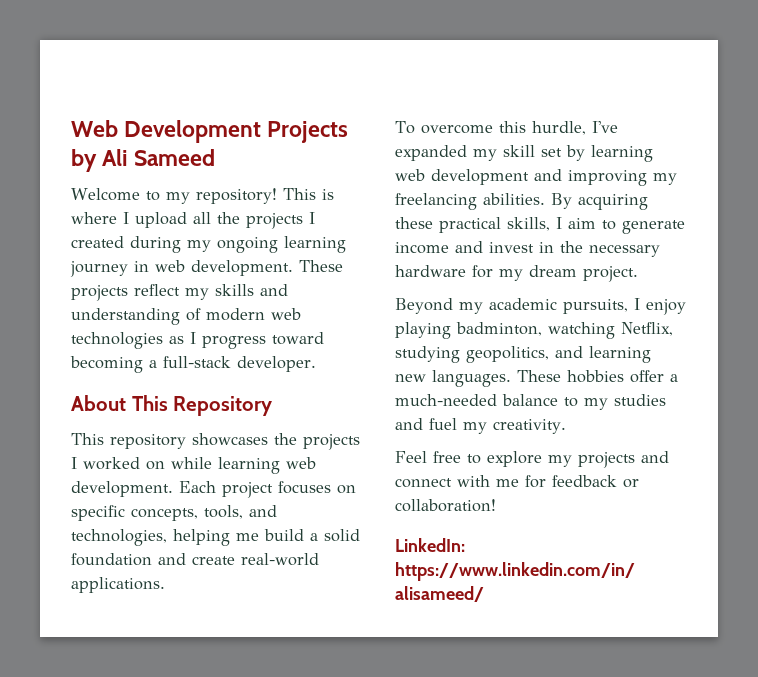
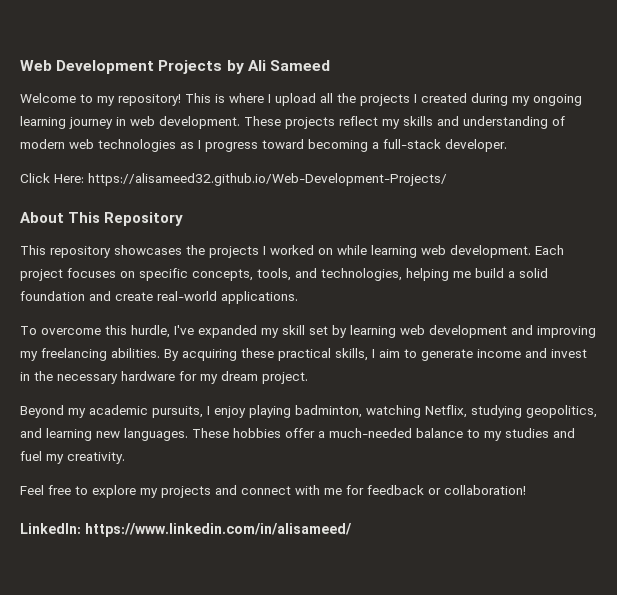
+ Click Here: https://alisameed32.github.io/Web-Development-Projects/

